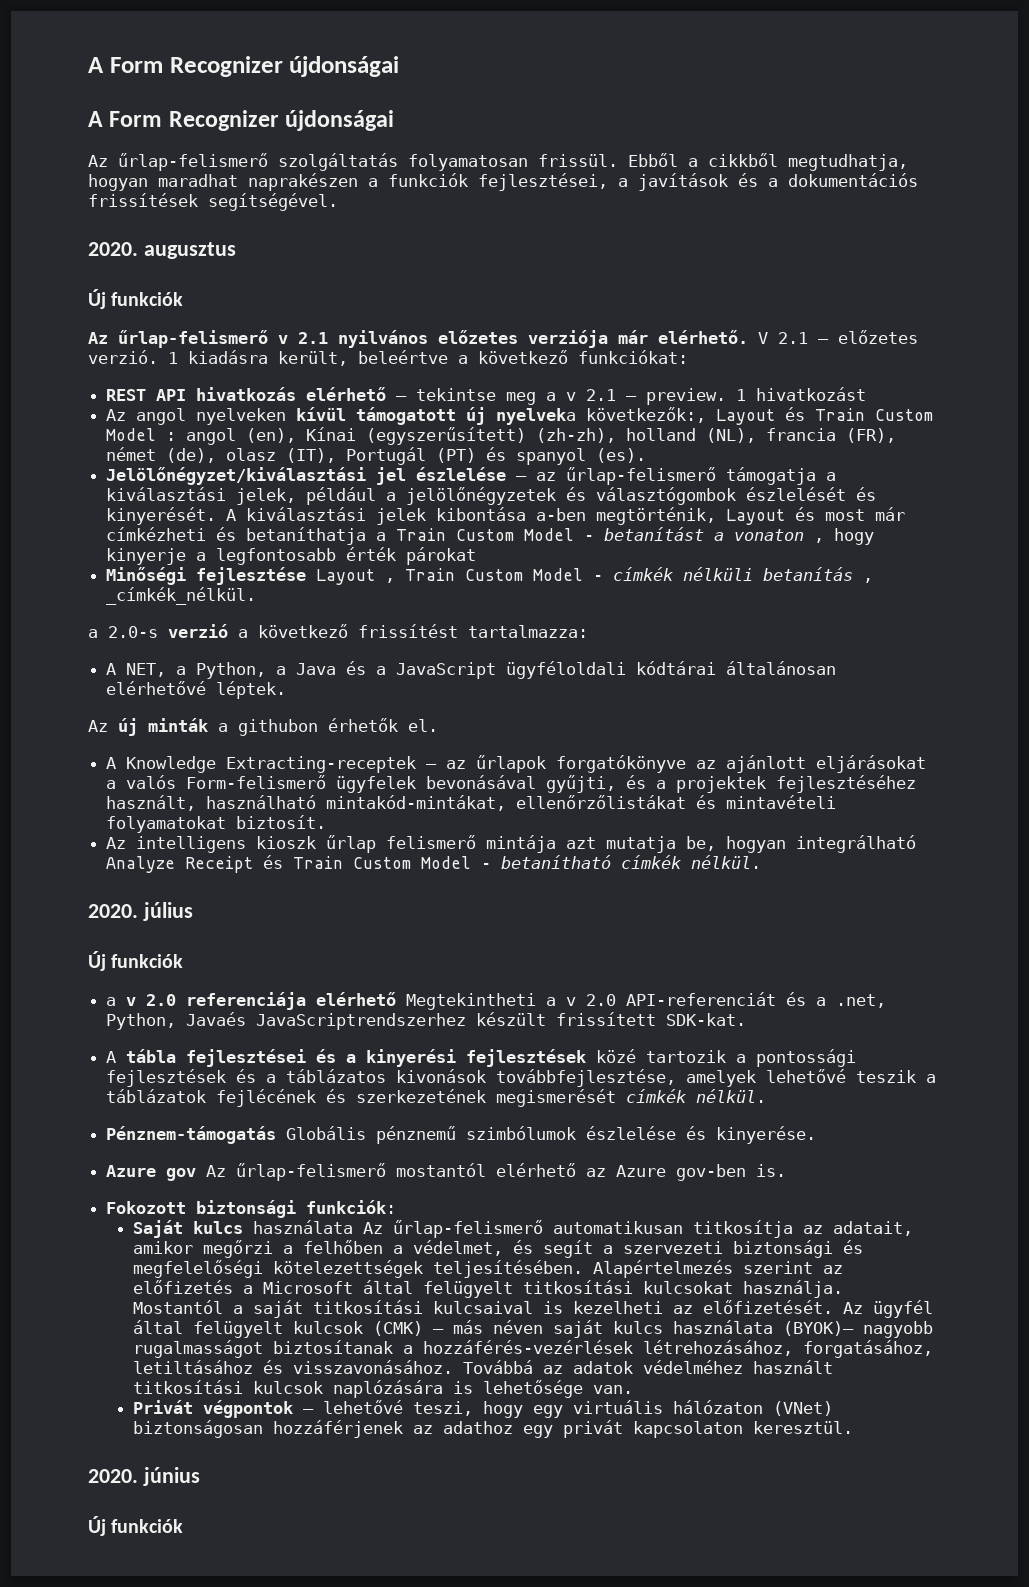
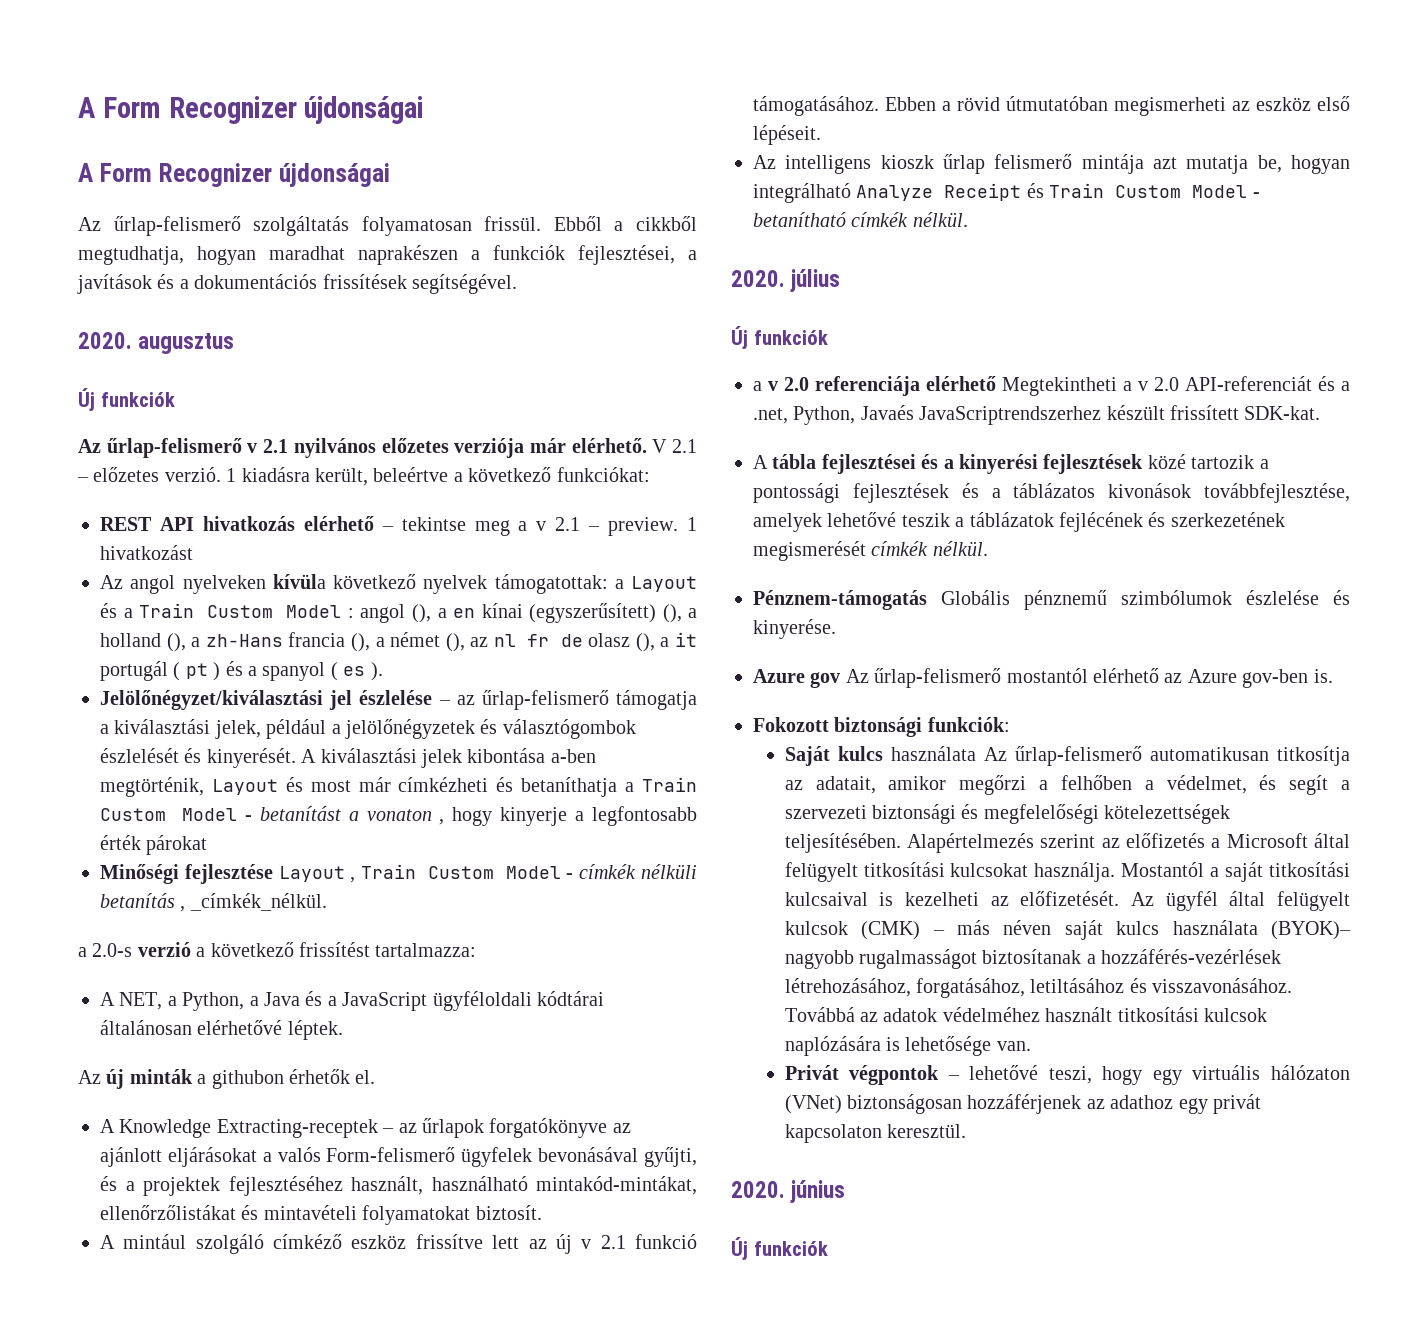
- Az angol nyelveken kívül támogatott új nyelveka következők:, Layout és Train Custom Model : angol (en), Kínai (egyszerűsített) (zh-zh), holland (NL), francia (FR), német (de), olasz (IT), Portugál (PT) és spanyol (es).
+ Az angol nyelveken kívüla következő nyelvek támogatottak: a Layout és a Train Custom Model : angol (), a en kínai (egyszerűsített) (), a holland (), a zh-Hans francia (), a német (), az nl fr de olasz (), a it portugál ( pt ) és a spanyol ( es ).
+ A mintául szolgáló címkéző eszköz frissítve lett az új v 2.1 funkció támogatásához. Ebben a rövid útmutatóban megismerheti az eszköz első lépéseit.

